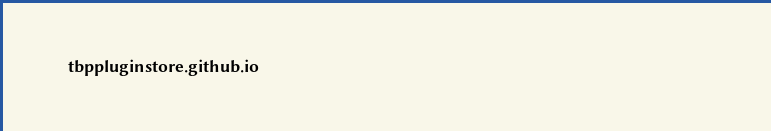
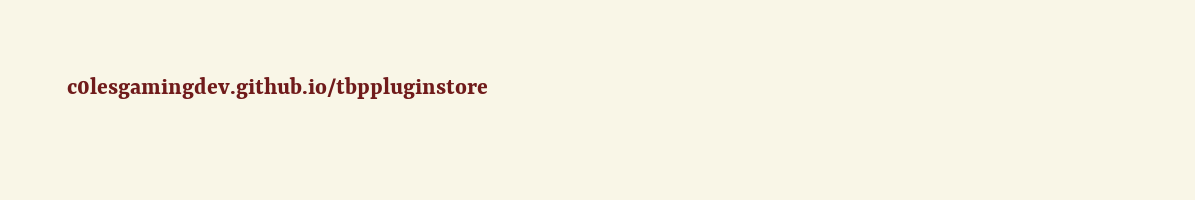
- tbppluginstore.github.io
+ c0lesgamingdev.github.io/tbppluginstore

